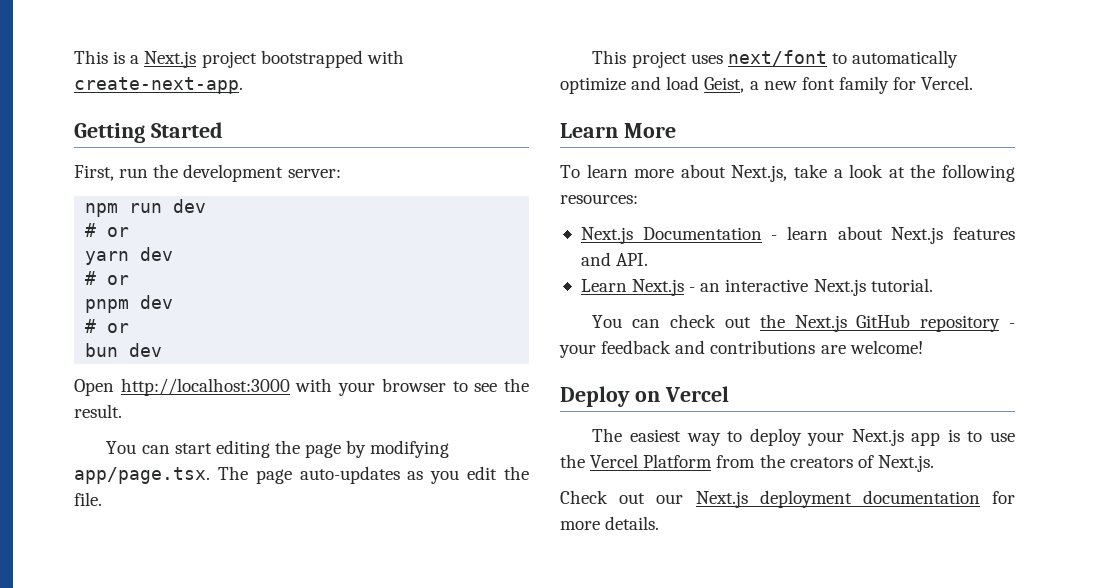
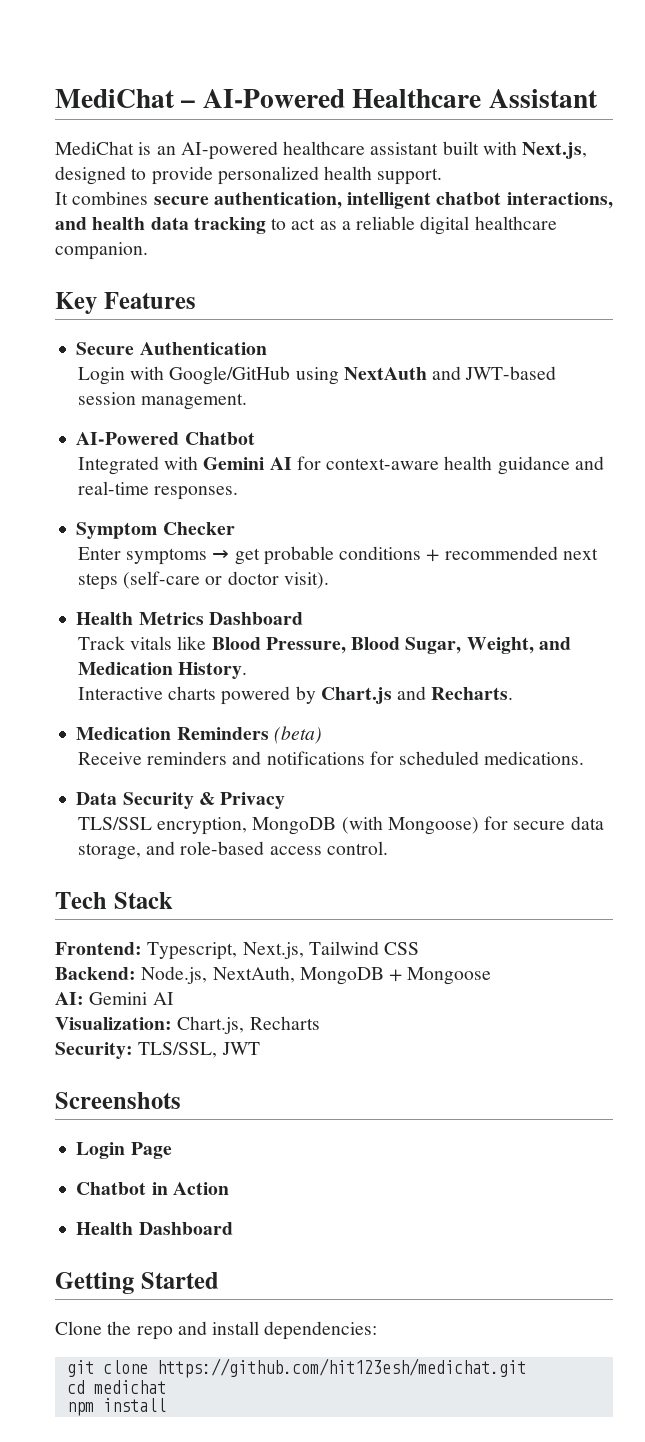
- This is a Next.js project bootstrapped with create-next-app.
+ MediChat – AI-Powered Healthcare Assistant
+ MediChat is an AI-powered healthcare assistant built with Next.js, designed to provide personalized health support.
+ It combines secure authentication, intelligent chatbot interactions, and health data tracking to act as a reliable digital healthcare companion.
+ Key Features
+ Secure Authentication
+ Login with Google/GitHub using NextAuth and JWT-based session management.
+ AI-Powered Chatbot
+ Integrated with Gemini AI for context-aware health guidance and real-time responses.
+ Symptom Checker
+ Enter symptoms → get probable conditions + recommended next steps (self-care or doctor visit).
+ Health Metrics Dashboard
+ Track vitals like Blood Pressure, Blood Sugar, Weight, and Medication History.
+ Interactive charts powered by Chart.js and Recharts.
+ Medication Reminders (beta)
+ Receive reminders and notifications for scheduled medications.
+ Data Security & Privacy
+ TLS/SSL encryption, MongoDB (with Mongoose) for secure data storage, and role-based access control.
+ Tech Stack
+ Frontend: Typescript, Next.js, Tailwind CSS
+ Backend: Node.js, NextAuth, MongoDB + Mongoose
+ AI: Gemini AI
+ Visualization: Chart.js, Recharts
+ Security: TLS/SSL, JWT
+ Screenshots
+ Login Page
+ Chatbot in Action
+ Health Dashboard
  Getting Started
- First, run the development server:
- npm run dev
- # or
- yarn dev
- # or
- pnpm dev
- # or
- bun dev
- Open http://localhost:3000 with your browser to see the result.
- You can start editing the page by modifying app/page.tsx. The page auto-updates as you edit the file.
- This project uses next/font to automatically optimize and load Geist, a new font family for Vercel.
- Learn More
- To learn more about Next.js, take a look at the following resources:
- Next.js Documentation - learn about Next.js features and API.
- Learn Next.js - an interactive Next.js tutorial.
- You can check out the Next.js GitHub repository - your feedback and contributions are welcome!
- Deploy on Vercel
- The easiest way to deploy your Next.js app is to use the Vercel Platform from the creators of Next.js.
- Check out our Next.js deployment documentation for more details.
+ Clone the repo and install dependencies:
+ git clone https://github.com/hit123esh/medichat.git
+ cd medichat
+ npm install

